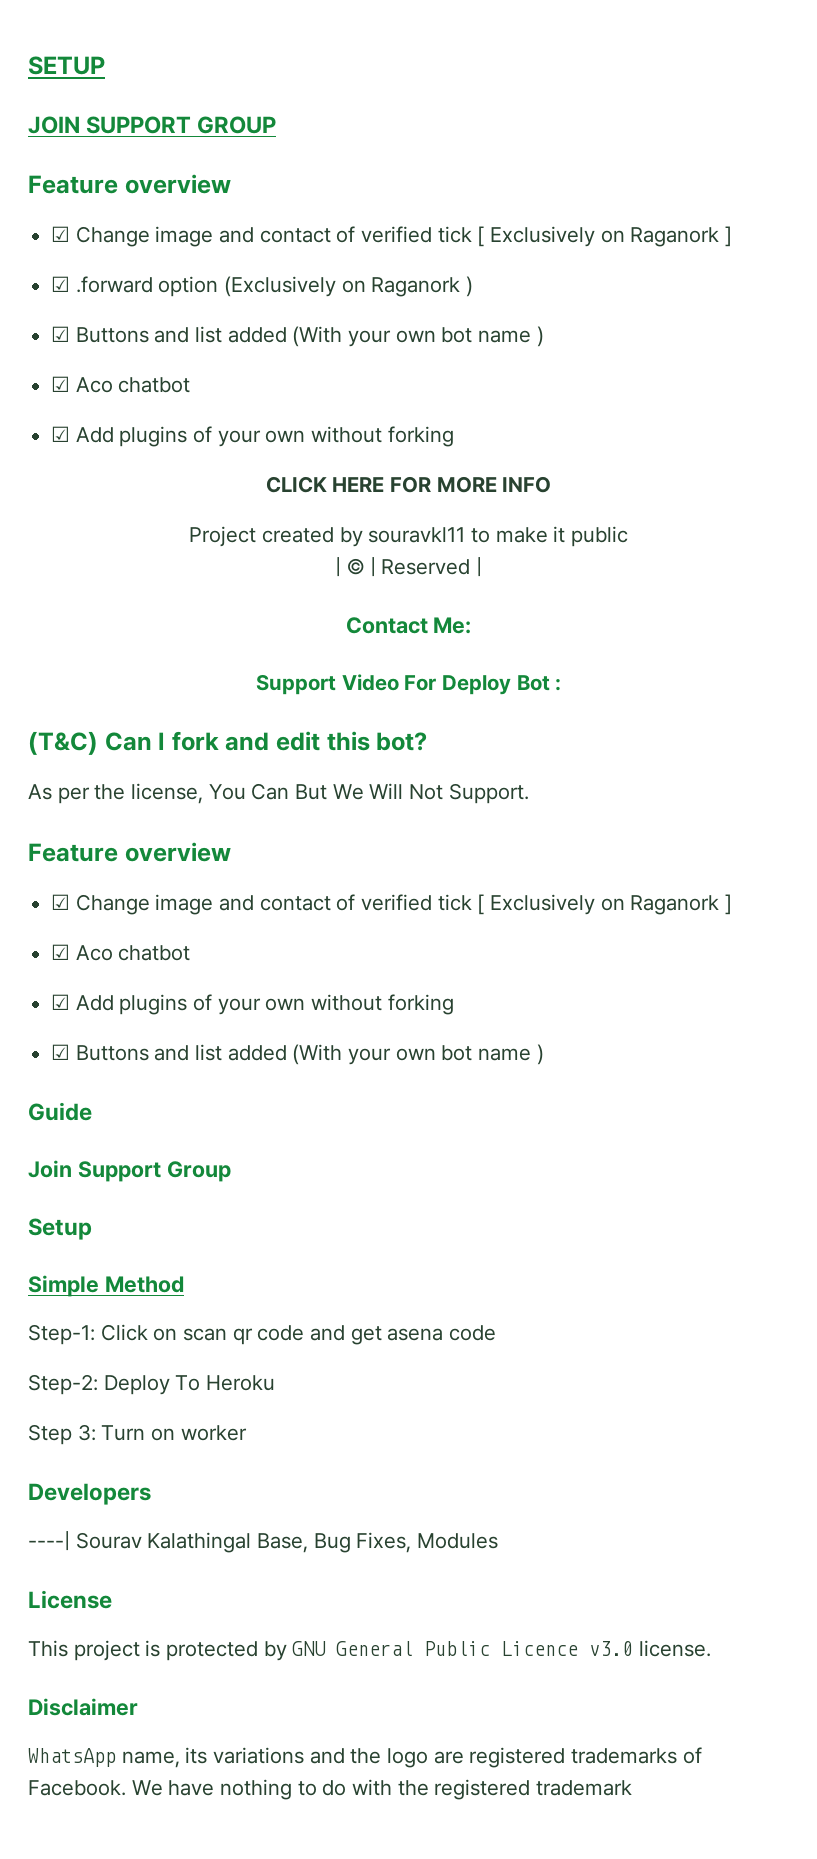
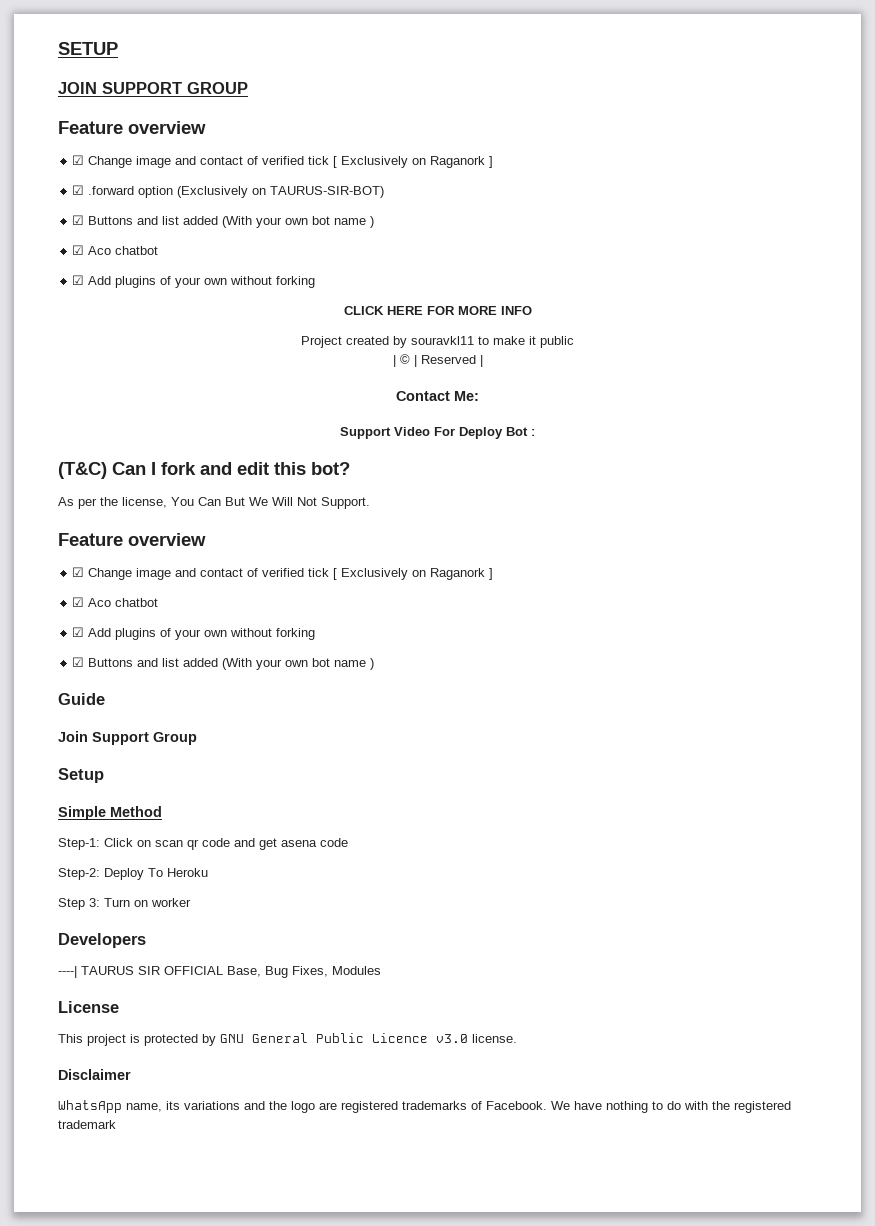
- ☑ .forward option (Exclusively on Raganork )
+ ☑ .forward option (Exclusively on TAURUS-SIR-BOT)
- ----| Sourav Kalathingal Base, Bug Fixes, Modules
+ ----| TAURUS SIR OFFICIAL Base, Bug Fixes, Modules

